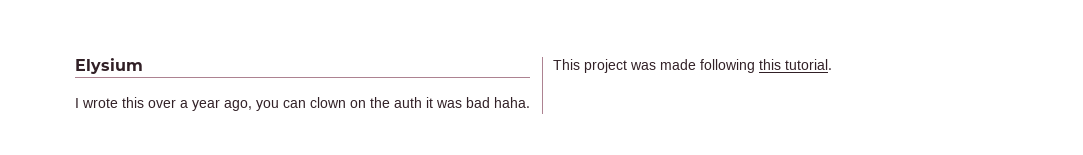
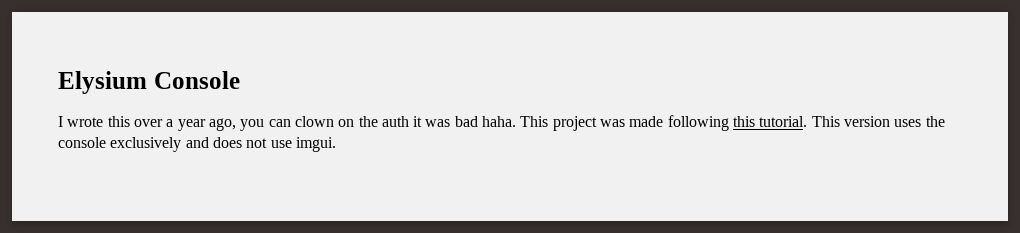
- Elysium
+ Elysium Console
+ This version uses the console exclusively and does not use imgui.

